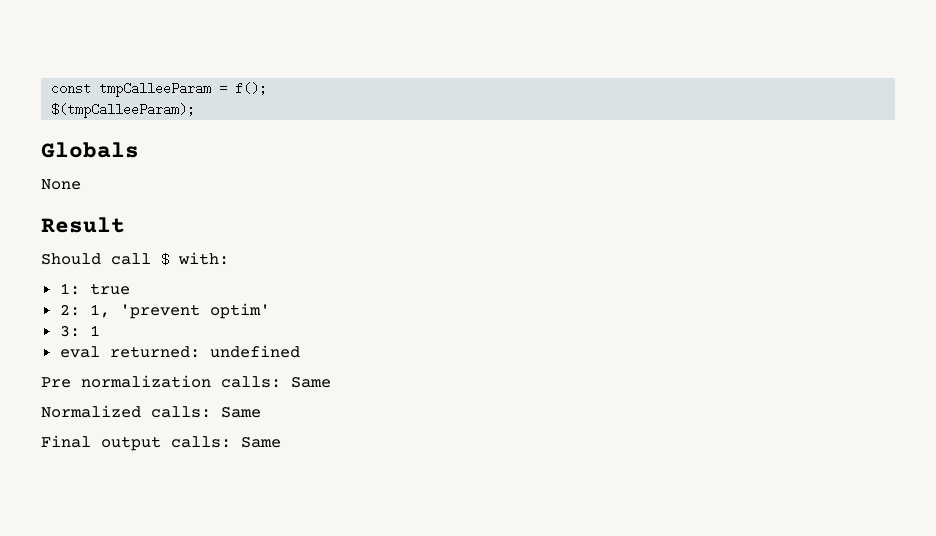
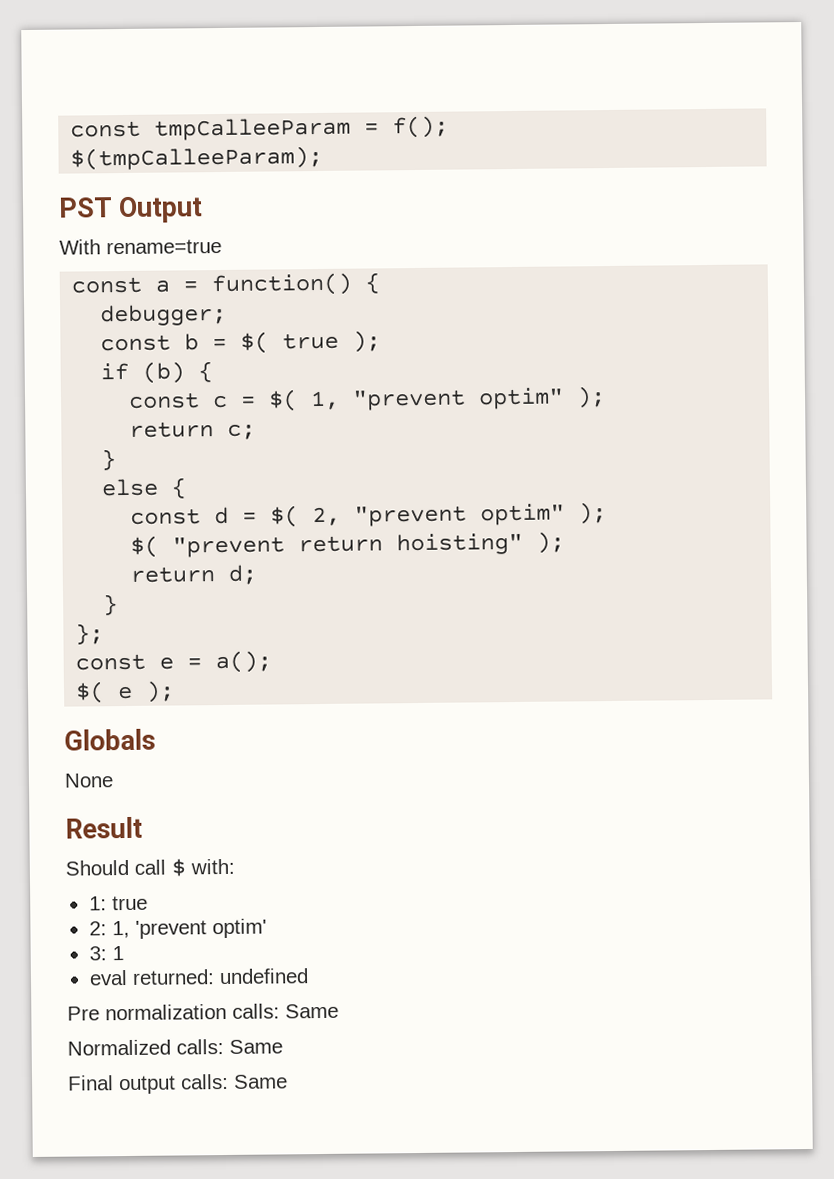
+ PST Output
+ With rename=true
+ const a = function() {
+ debugger;
+ const b = $( true );
+ if (b) {
+ const c = $( 1, "prevent optim" );
+ return c;
+ }
+ else {
+ const d = $( 2, "prevent optim" );
+ $( "prevent return hoisting" );
+ return d;
+ }
+ };
+ const e = a();
+ $( e );

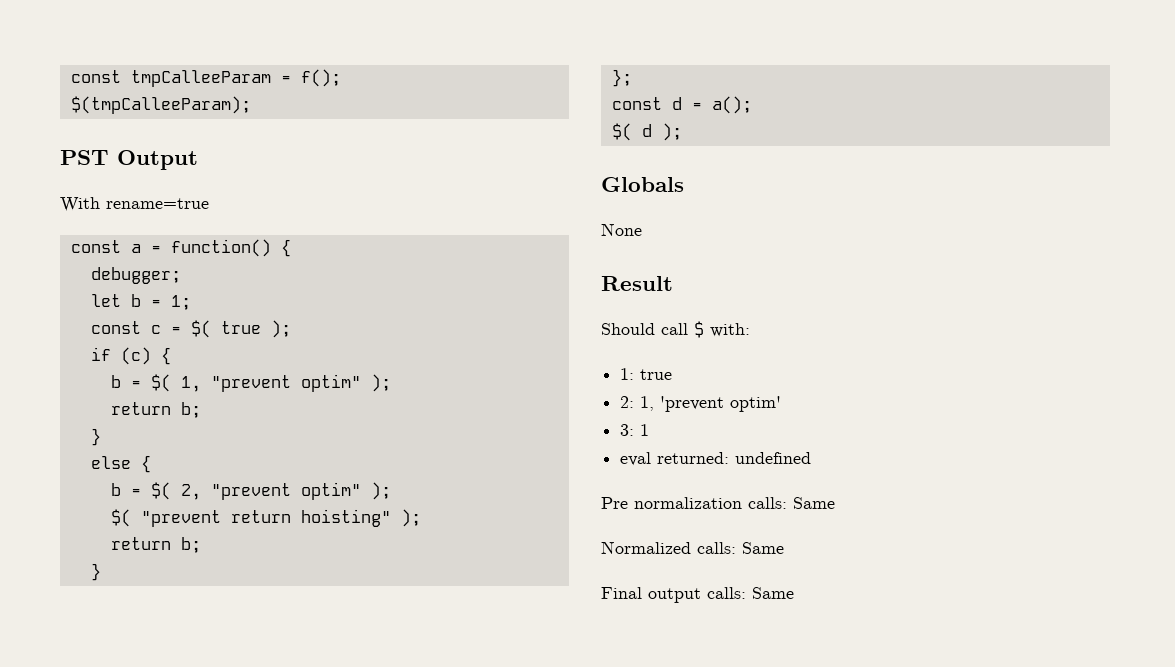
- const b = $( true );
+ let b = 1;
+ const c = $( true );
- if (b) {
- const c = $( 1, "prevent optim" );
- return c;
+ if (c) {
+ b = $( 1, "prevent optim" );
+ return b;
- const d = $( 2, "prevent optim" );
+ b = $( 2, "prevent optim" );
  $( "prevent return hoisting" );
- return d;
+ return b;
- const e = a();
+ const d = a();
- $( e );
+ $( d );

